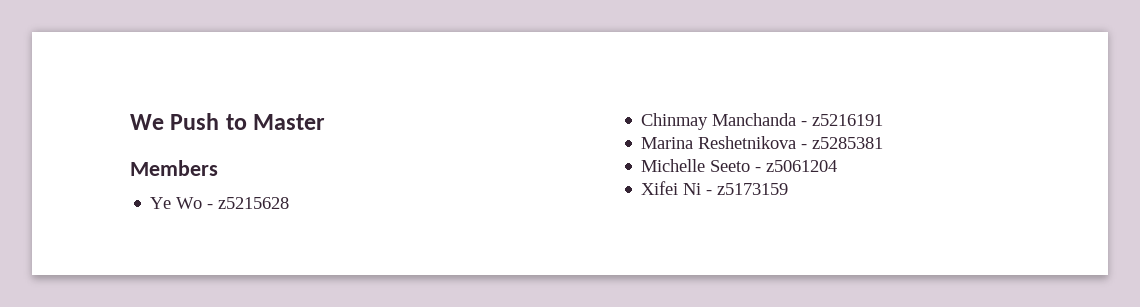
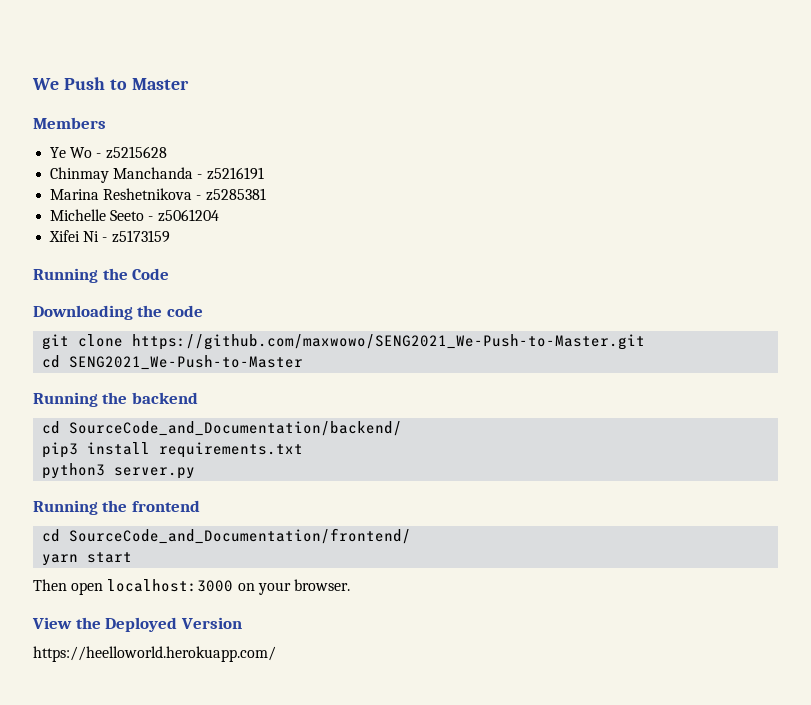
+ Running the Code
+ Downloading the code
+ git clone https://github.com/maxwowo/SENG2021_We-Push-to-Master.git
+ cd SENG2021_We-Push-to-Master
+ Running the backend
+ cd SourceCode_and_Documentation/backend/
+ pip3 install requirements.txt
+ python3 server.py
+ Running the frontend
+ cd SourceCode_and_Documentation/frontend/
+ yarn start
+ Then open localhost:3000 on your browser.
+ View the Deployed Version
+ https://heelloworld.herokuapp.com/

